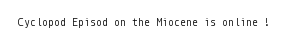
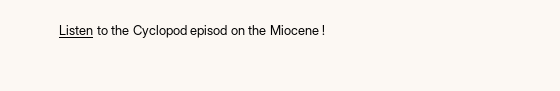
- Cyclopod Episod on the Miocene is online !
+ Listen to the Cyclopod episod on the Miocene !

